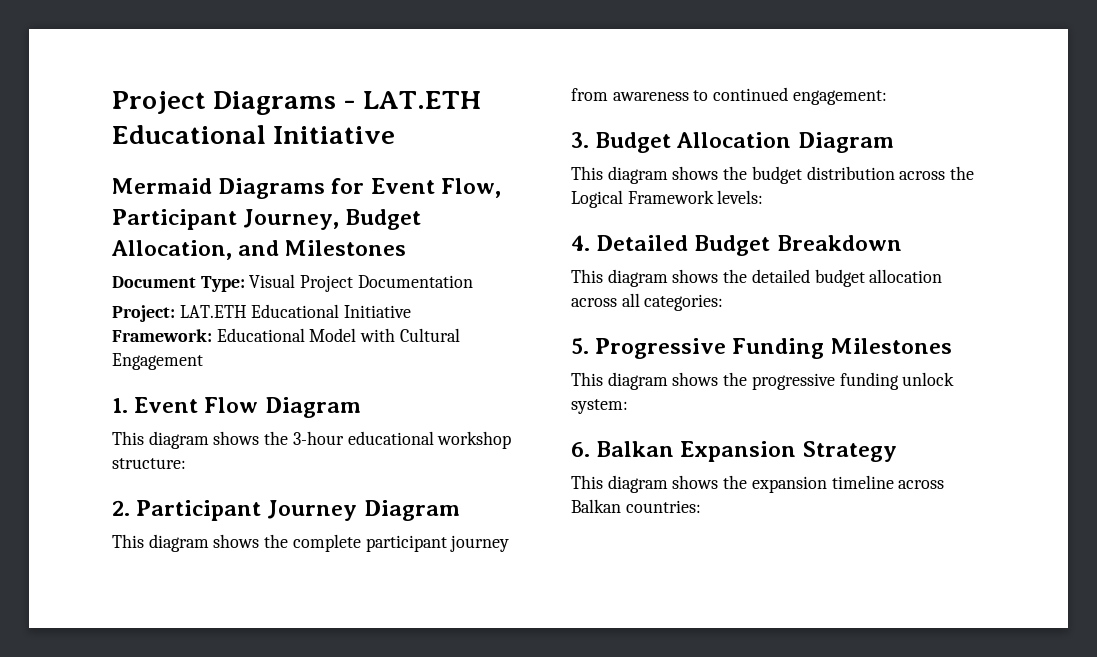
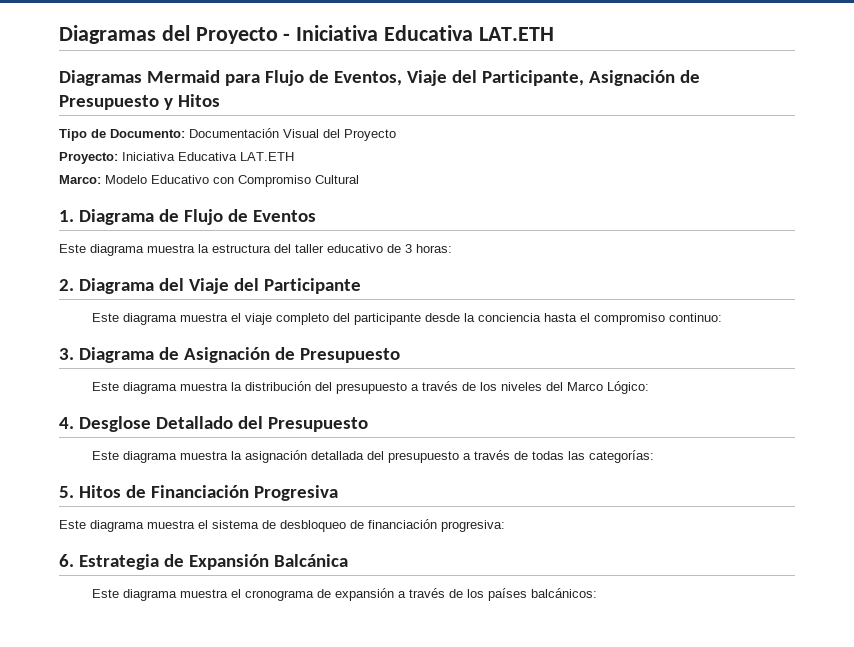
- Project Diagrams - LAT.ETH Educational Initiative
- Mermaid Diagrams for Event Flow, Participant Journey, Budget Allocation, and Milestones
- Document Type: Visual Project Documentation
- Project: LAT.ETH Educational Initiative
- Framework: Educational Model with Cultural Engagement
+ Diagramas del Proyecto - Iniciativa Educativa LAT.ETH
+ Diagramas Mermaid para Flujo de Eventos, Viaje del Participante, Asignación de Presupuesto y Hitos
+ Tipo de Documento: Documentación Visual del Proyecto
+ Proyecto: Iniciativa Educativa LAT.ETH
+ Marco: Modelo Educativo con Compromiso Cultural
- 1. Event Flow Diagram
- This diagram shows the 3-hour educational workshop structure:
- 2. Participant Journey Diagram
- This diagram shows the complete participant journey from awareness to continued engagement:
- 3. Budget Allocation Diagram
- This diagram shows the budget distribution across the Logical Framework levels:
- 4. Detailed Budget Breakdown
- This diagram shows the detailed budget allocation across all categories:
- 5. Progressive Funding Milestones
- This diagram shows the progressive funding unlock system:
- 6. Balkan Expansion Strategy
- This diagram shows the expansion timeline across Balkan countries:
+ 1. Diagrama de Flujo de Eventos
+ Este diagrama muestra la estructura del taller educativo de 3 horas:
+ 2. Diagrama del Viaje del Participante
+ Este diagrama muestra el viaje completo del participante desde la conciencia hasta el compromiso continuo:
+ 3. Diagrama de Asignación de Presupuesto
+ Este diagrama muestra la distribución del presupuesto a través de los niveles del Marco Lógico:
+ 4. Desglose Detallado del Presupuesto
+ Este diagrama muestra la asignación detallada del presupuesto a través de todas las categorías:
+ 5. Hitos de Financiación Progresiva
+ Este diagrama muestra el sistema de desbloqueo de financiación progresiva:
+ 6. Estrategia de Expansión Balcánica
+ Este diagrama muestra el cronograma de expansión a través de los países balcánicos:

